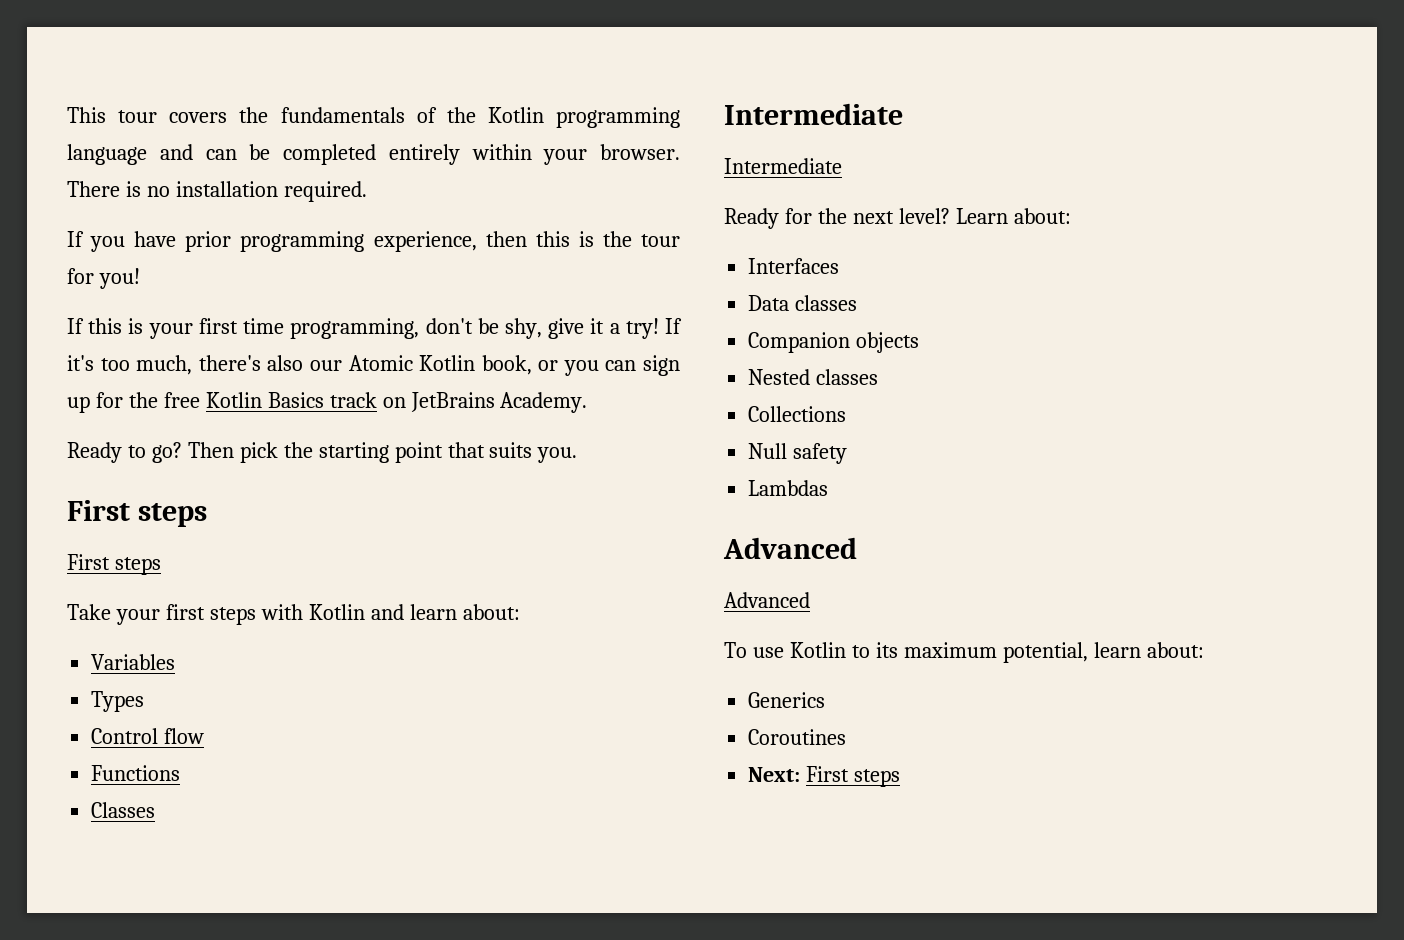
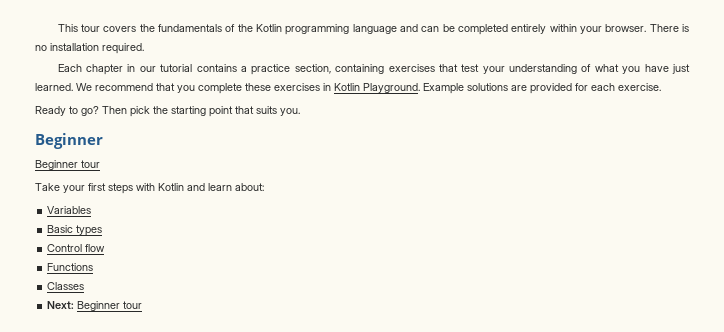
- If you have prior programming experience, then this is the tour for you!
- If this is your first time programming, don't be shy, give it a try! If it's too much, there's also our Atomic Kotlin book, or you can sign up for the free Kotlin Basics track on JetBrains Academy.
+ Each chapter in our tutorial contains a practice section, containing exercises that test your understanding of what you have just learned. We recommend that you complete these exercises in Kotlin Playground. Example solutions are provided for each exercise.
  Then pick the starting point that suits you.
- First steps
- First steps
+ Beginner
+ Beginner tour
- Types
+ Basic types
  Classes
- Intermediate
- Intermediate
- Ready for the next level? Learn about:
- Interfaces
- Data classes
- Companion objects
- Nested classes
- Collections
- Null safety
- Lambdas
- Advanced
- Advanced
- To use Kotlin to its maximum potential, learn about:
- Generics
- Coroutines
- Next: First steps
+ Next: Beginner tour

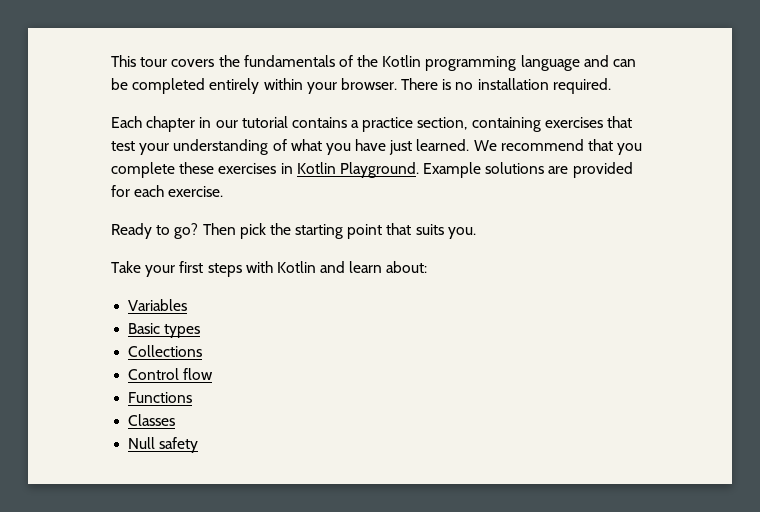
  Then pick the starting point that suits you.
- Beginner
- Beginner tour
+ Collections
- Next: Beginner tour
+ Null safety

